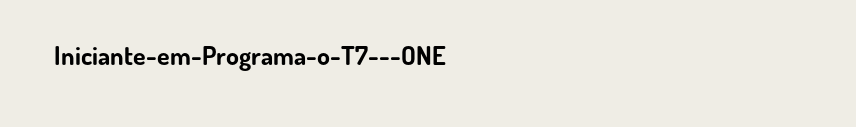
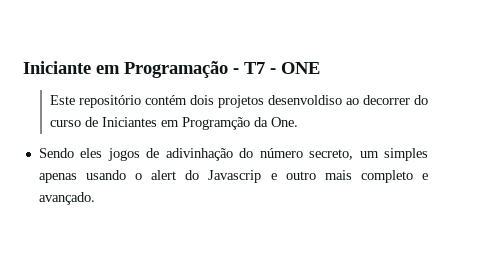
- Iniciante-em-Programa-o-T7---ONE
+ Iniciante em Programação - T7 - ONE
+ Este repositório contém dois projetos desenvoldiso ao decorrer do curso de Iniciantes em Programção da One.
+ Sendo eles jogos de adivinhação do número secreto, um simples apenas usando o alert do Javascrip e outro mais completo e avançado.

